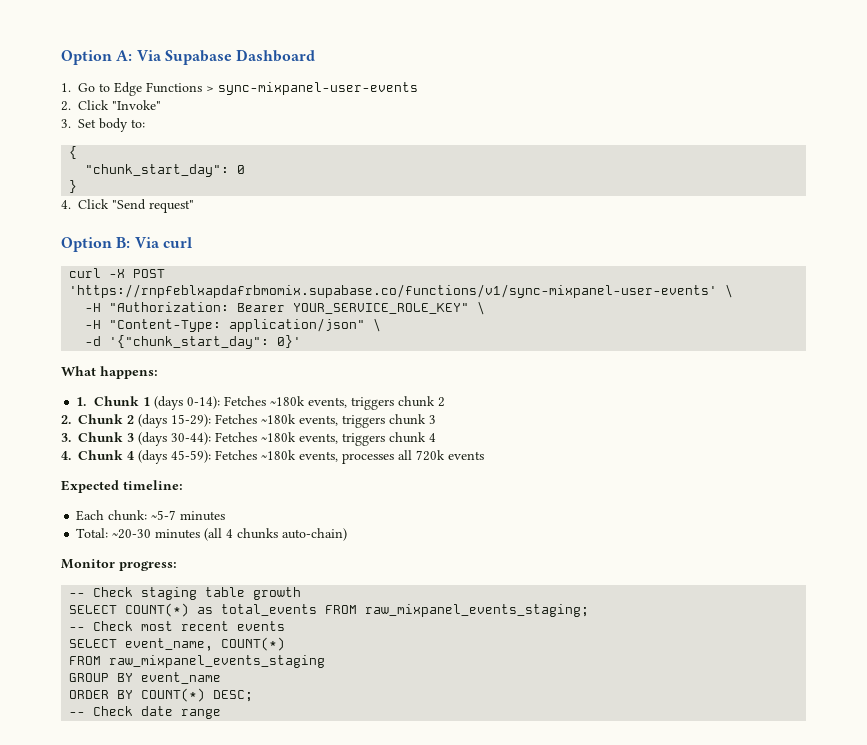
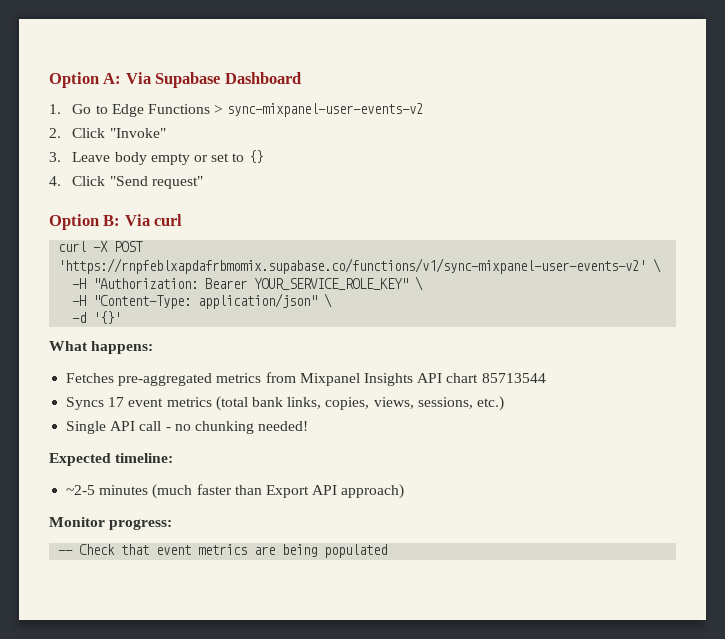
- 1. Go to Edge Functions > sync-mixpanel-user-events
+ 1. Go to Edge Functions > sync-mixpanel-user-events-v2
- 3. Set body to:
- {
- "chunk_start_day": 0
- }
+ 3. Leave body empty or set to {}
- curl -X POST 'https://rnpfeblxapdafrbmomix.supabase.co/functions/v1/sync-mixpanel-user-events' \
+ curl -X POST 'https://rnpfeblxapdafrbmomix.supabase.co/functions/v1/sync-mixpanel-user-events-v2' \
- -d '{"chunk_start_day": 0}'
+ -d '{}'
- 1. Chunk 1 (days 0-14): Fetches ~180k events, triggers chunk 2
- 2. Chunk 2 (days 15-29): Fetches ~180k events, triggers chunk 3
- 3. Chunk 3 (days 30-44): Fetches ~180k events, triggers chunk 4
- 4. Chunk 4 (days 45-59): Fetches ~180k events, processes all 720k events
+ Fetches pre-aggregated metrics from Mixpanel Insights API chart 85713544
+ Syncs 17 event metrics (total bank links, copies, views, sessions, etc.)
+ Single API call - no chunking needed!
  Expected timeline:
- Each chunk: ~5-7 minutes
- Total: ~20-30 minutes (all 4 chunks auto-chain)
+ ~2-5 minutes (much faster than Export API approach)
  Monitor progress:
- -- Check staging table growth
- SELECT COUNT(*) as total_events FROM raw_mixpanel_events_staging;
- -- Check most recent events
- SELECT event_name, COUNT(*)
- FROM raw_mixpanel_events_staging
- GROUP BY event_name
- ORDER BY COUNT(*) DESC;
- -- Check date range
+ -- Check that event metrics are being populated

